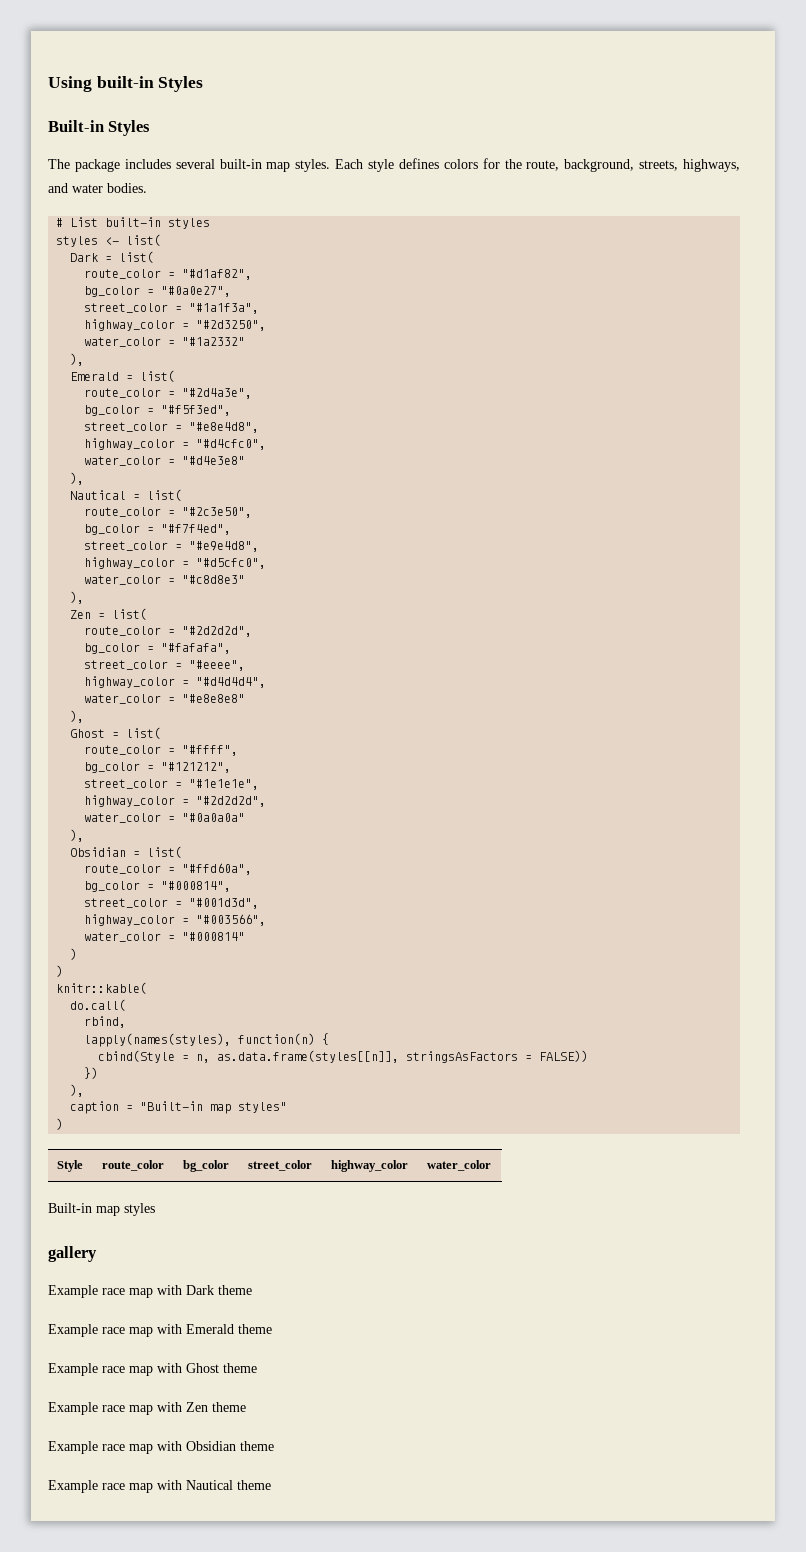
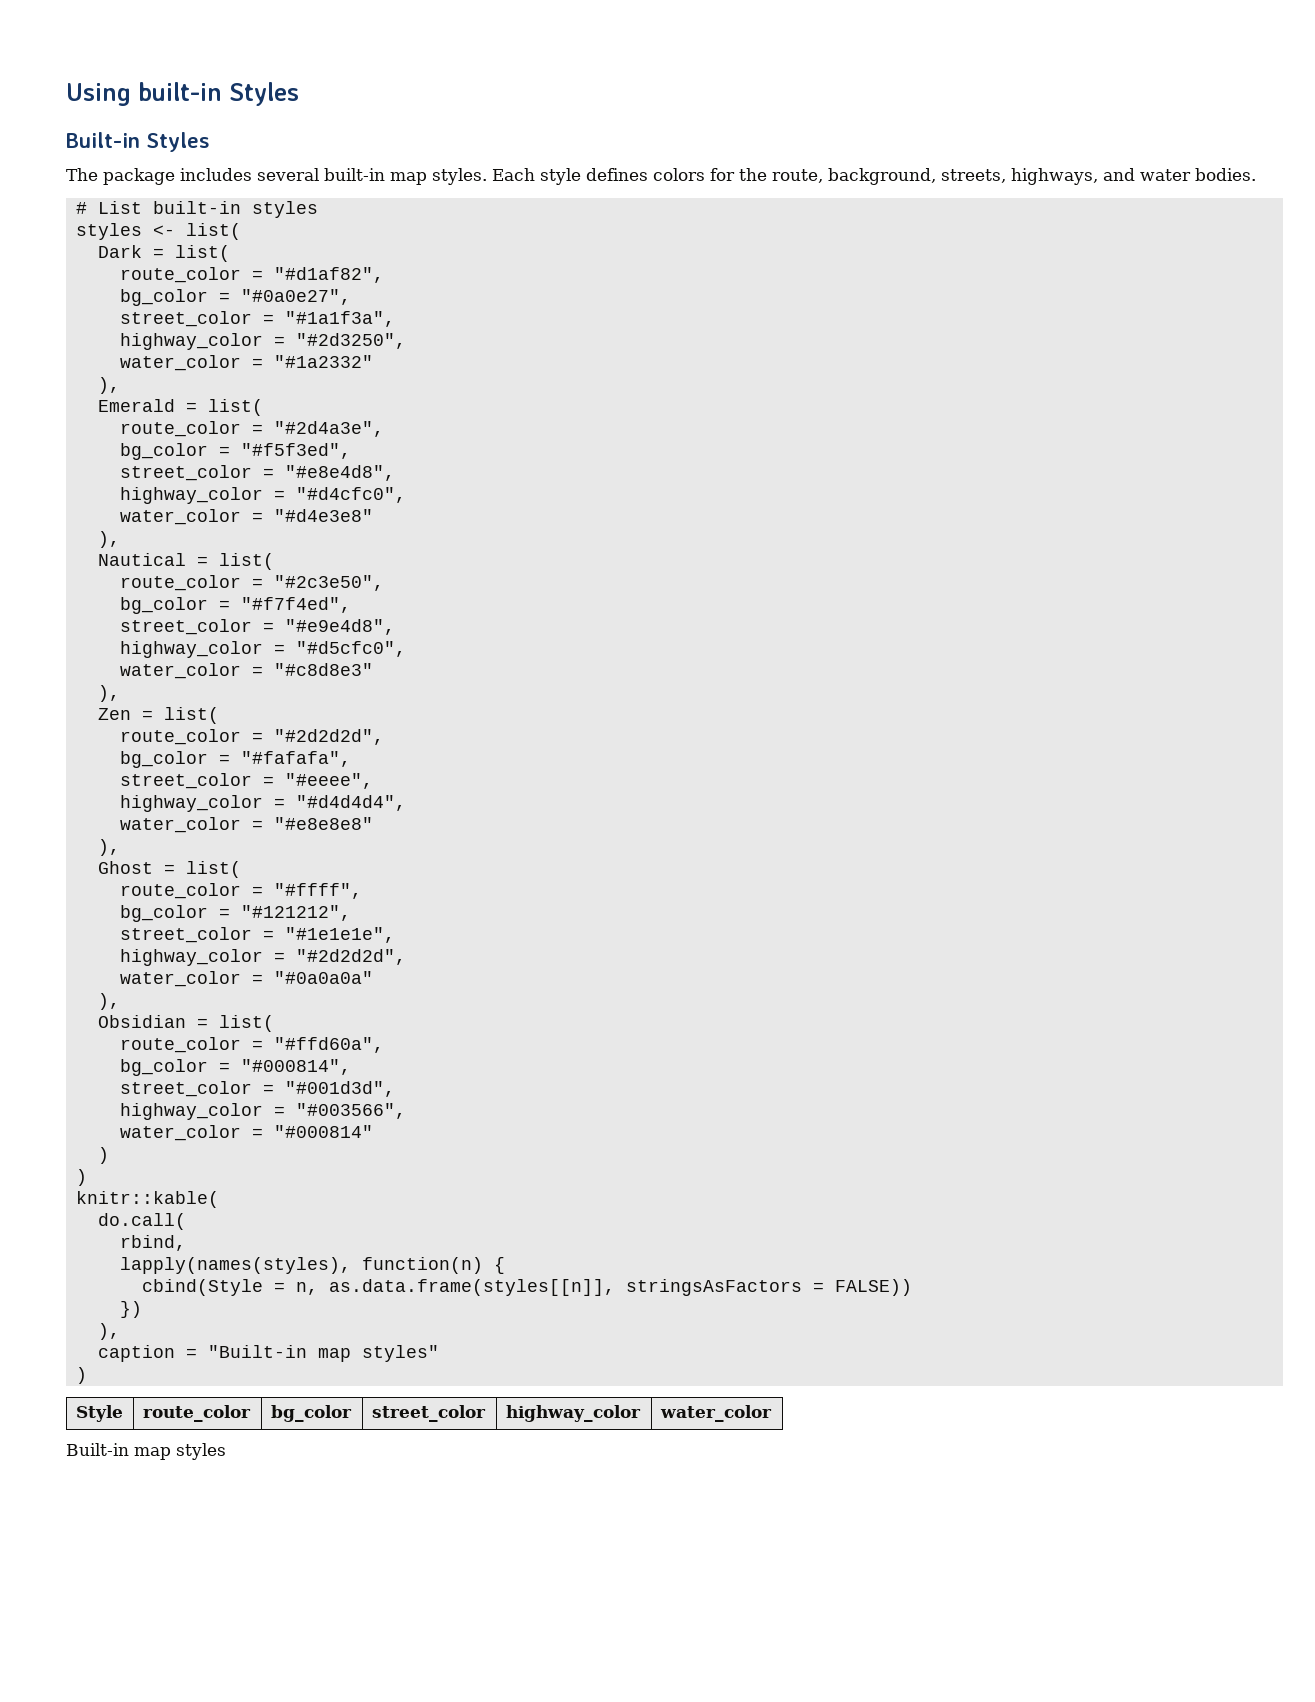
- gallery
- Example race map with Dark theme
- Example race map with Emerald theme
- Example race map with Ghost theme
- Example race map with Zen theme
- Example race map with Obsidian theme
- Example race map with Nautical theme

